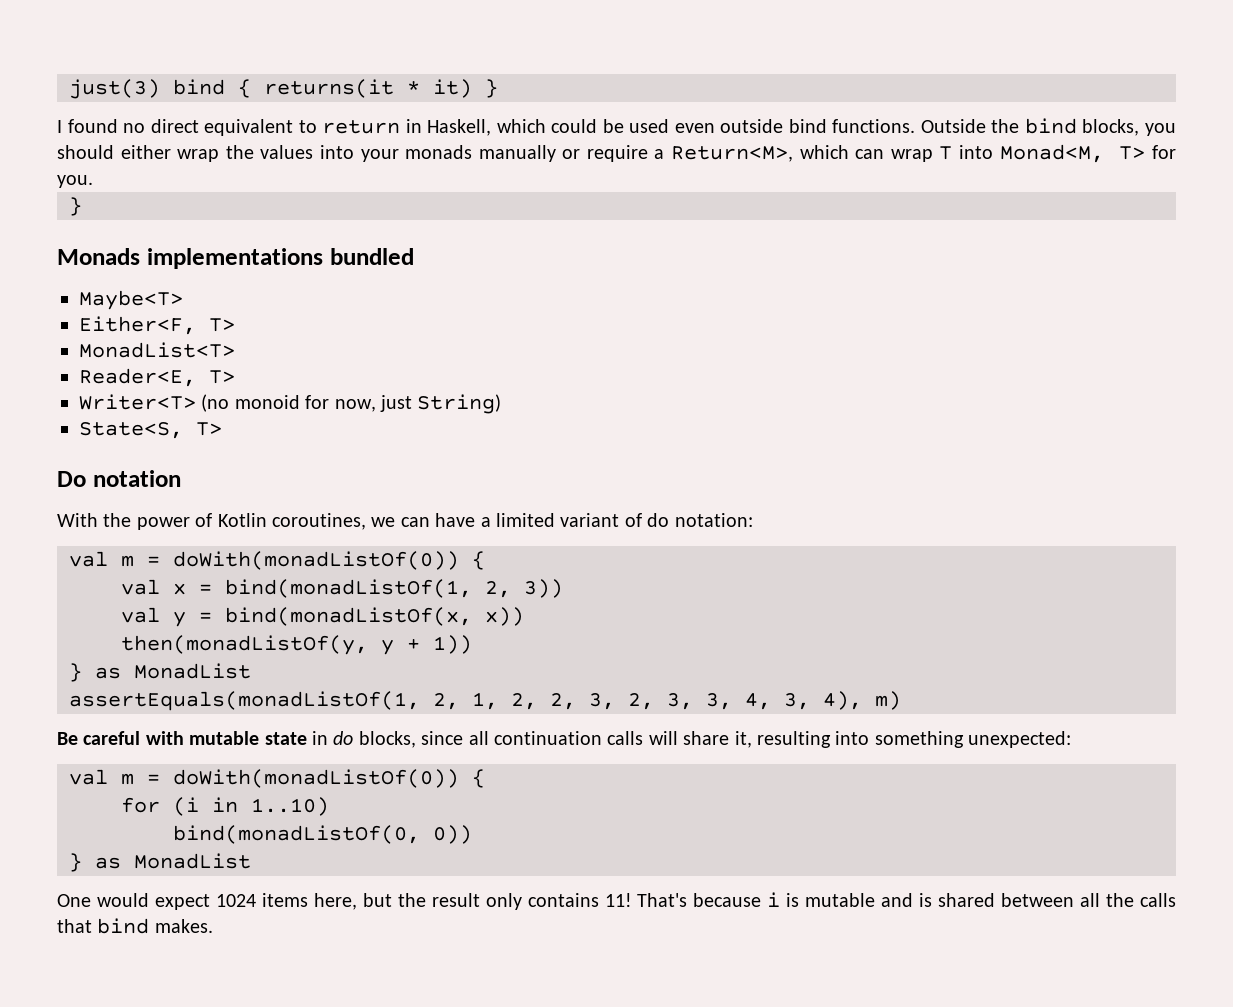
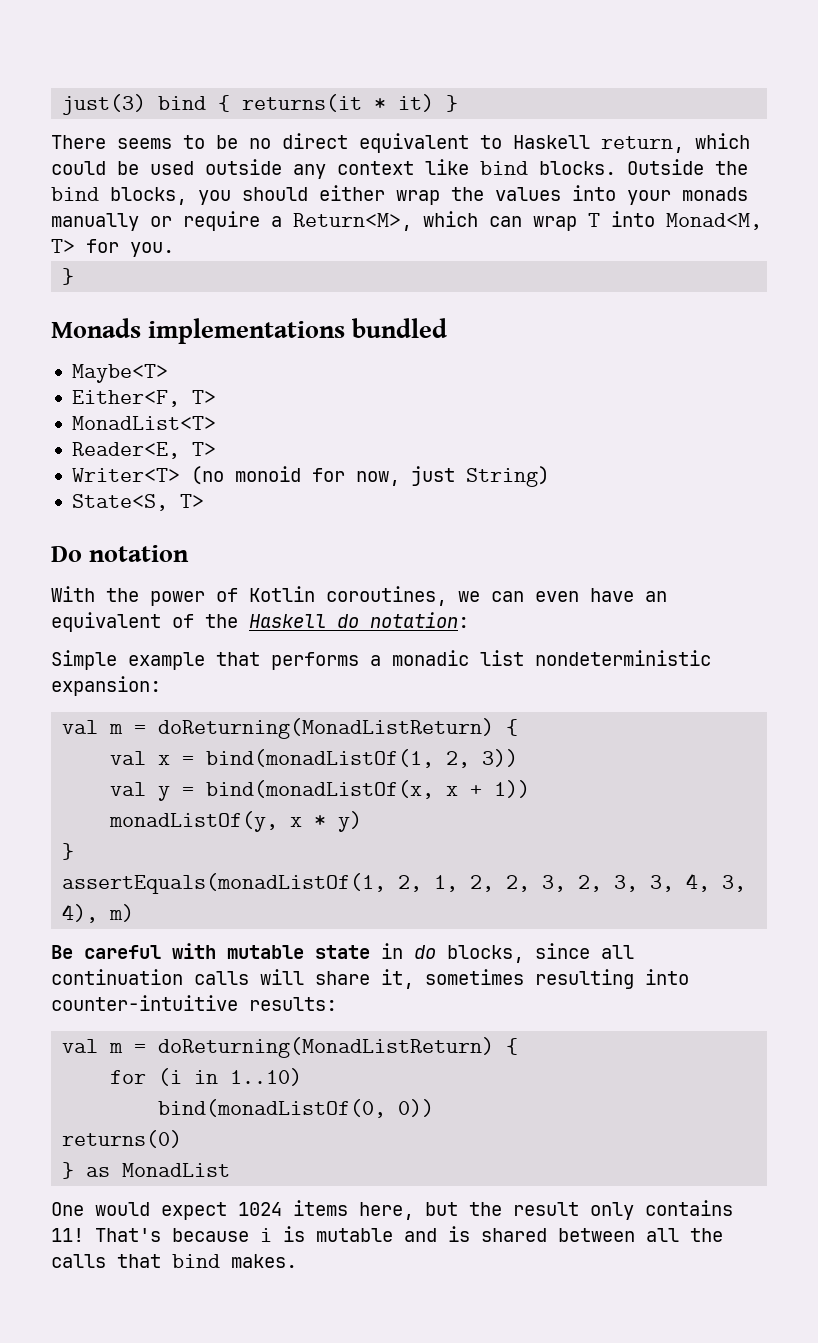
- I found no direct equivalent to return in Haskell, which could be used even outside bind functions.
+ There seems to be no direct equivalent to Haskell return, which could be used outside any context like bind blocks.
- With the power of Kotlin coroutines, we can have a limited variant of do notation:
- val m = doWith(monadListOf(0)) {
+ With the power of Kotlin coroutines, we can even have an equivalent of the Haskell do notation:
+ Simple example that performs a monadic list nondeterministic expansion:
+ val m = doReturning(MonadListReturn) {
- val y = bind(monadListOf(x, x))
- then(monadListOf(y, y + 1))
- } as MonadList
+ val y = bind(monadListOf(x, x + 1))
+ monadListOf(y, x * y)
+ }
- Be careful with mutable state in do blocks, since all continuation calls will share it, resulting into something unexpected:
- val m = doWith(monadListOf(0)) {
+ Be careful with mutable state in do blocks, since all continuation calls will share it, sometimes resulting into counter-intuitive results:
+ val m = doReturning(MonadListReturn) {
+ returns(0)

